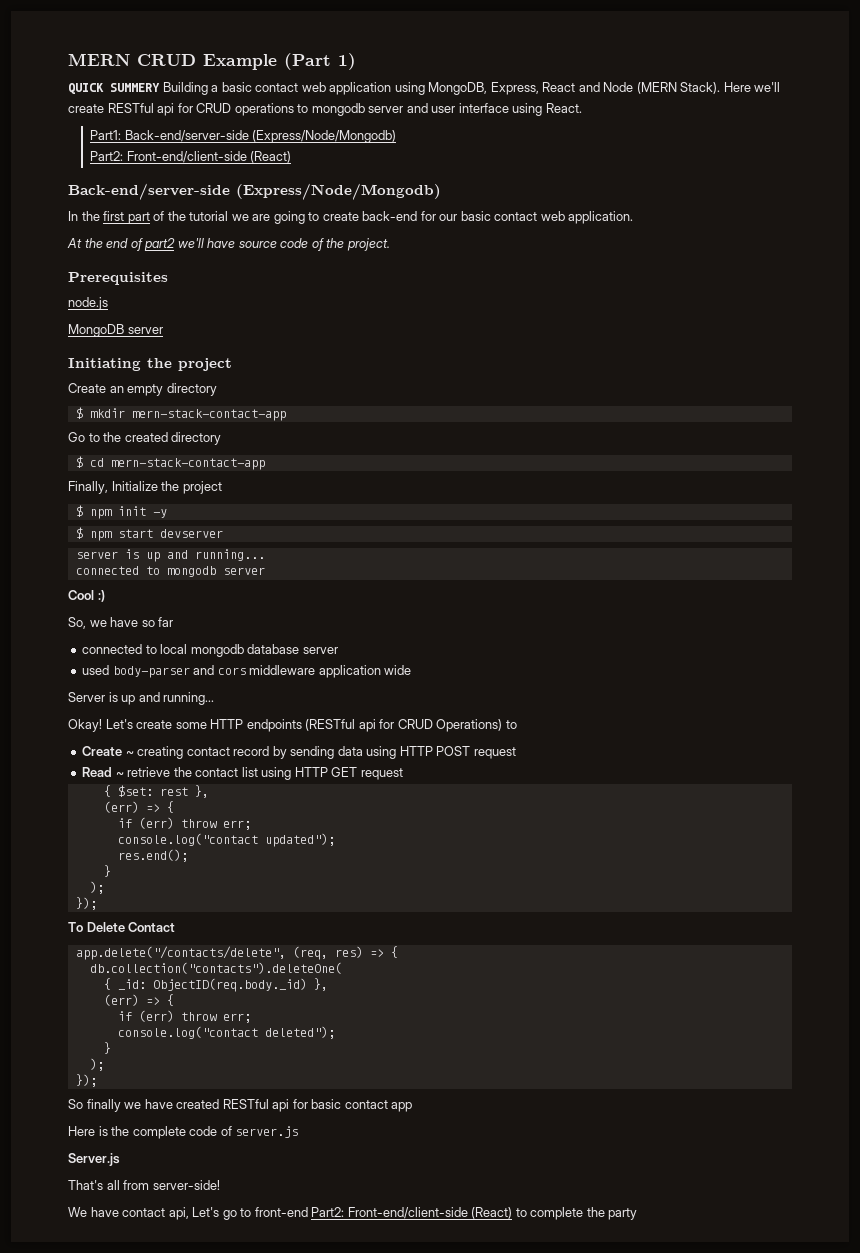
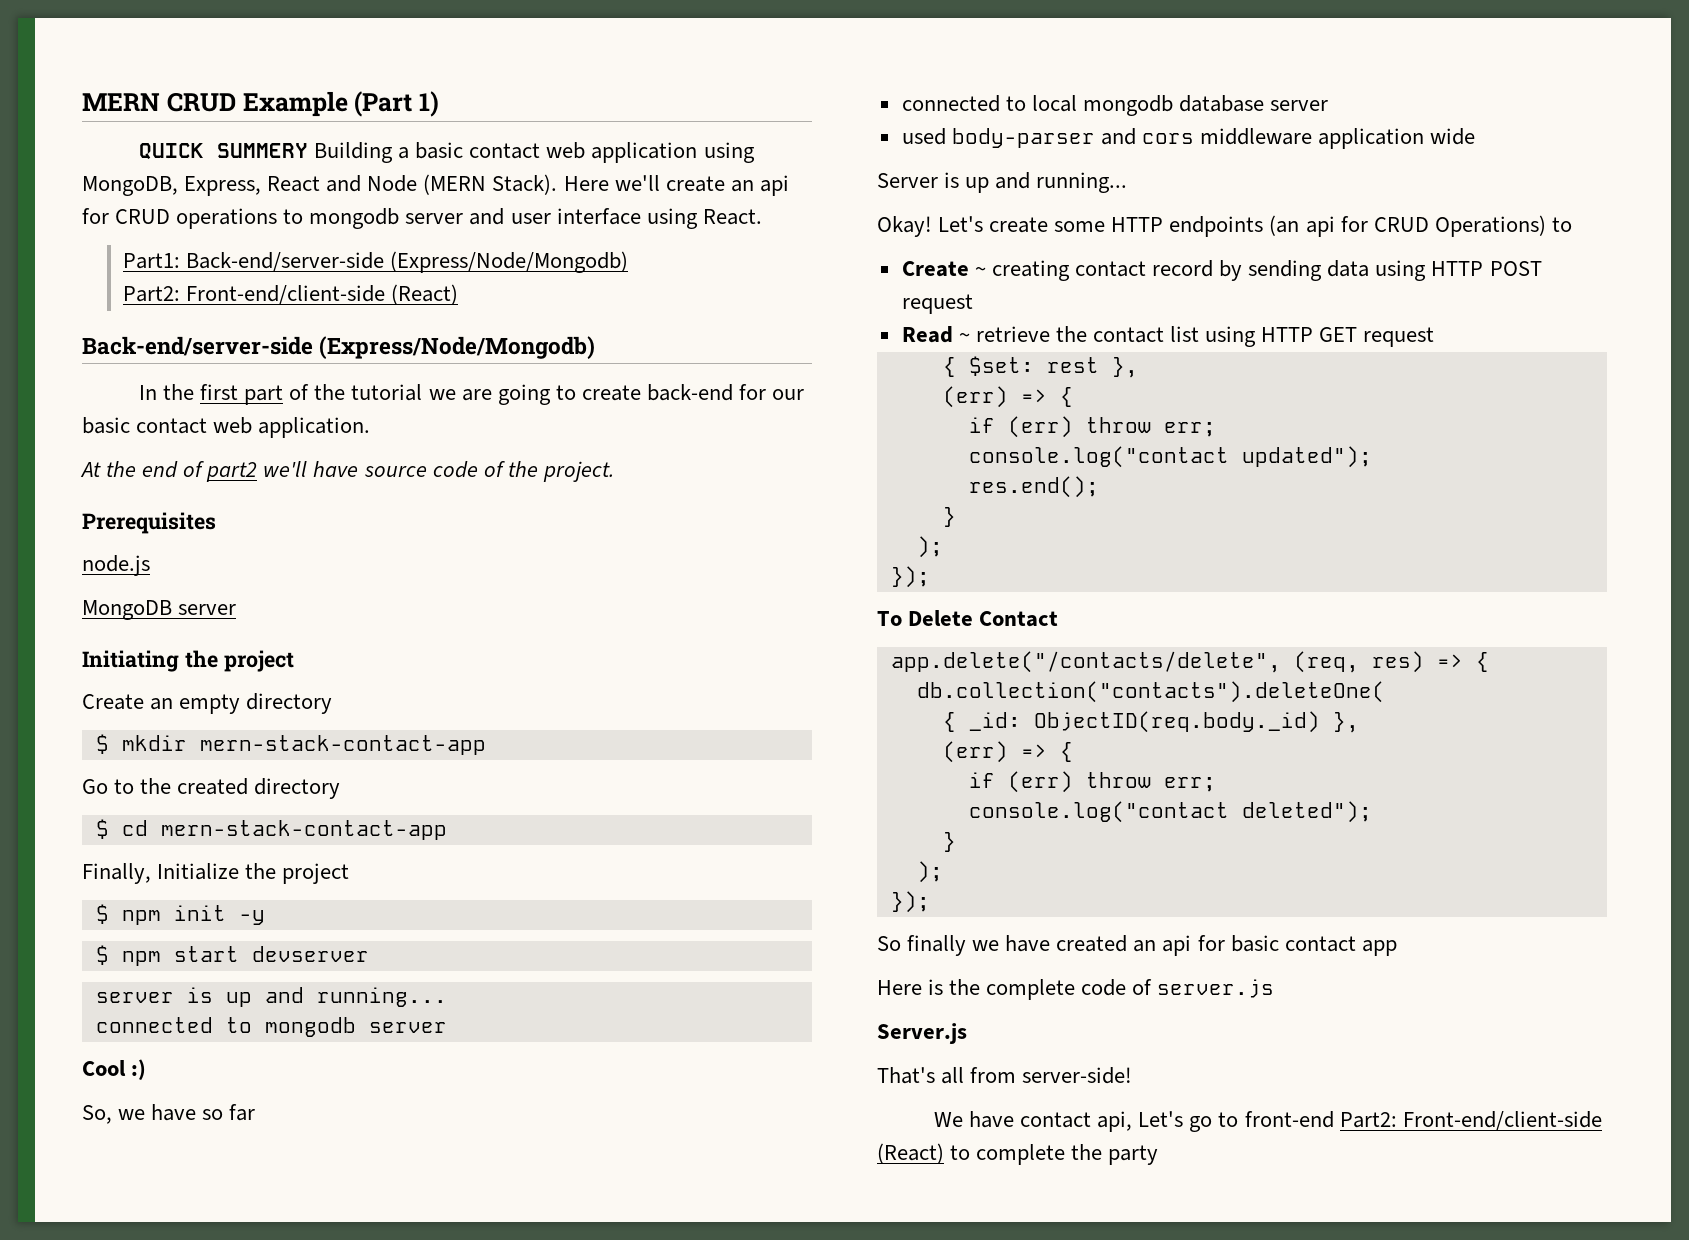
- Here we'll create RESTful api for CRUD operations to mongodb server and user interface using React.
+ Here we'll create an api for CRUD operations to mongodb server and user interface using React.
- Let's create some HTTP endpoints (RESTful api for CRUD Operations) to
+ Let's create some HTTP endpoints (an api for CRUD Operations) to
- So finally we have created RESTful api for basic contact app
+ So finally we have created an api for basic contact app

